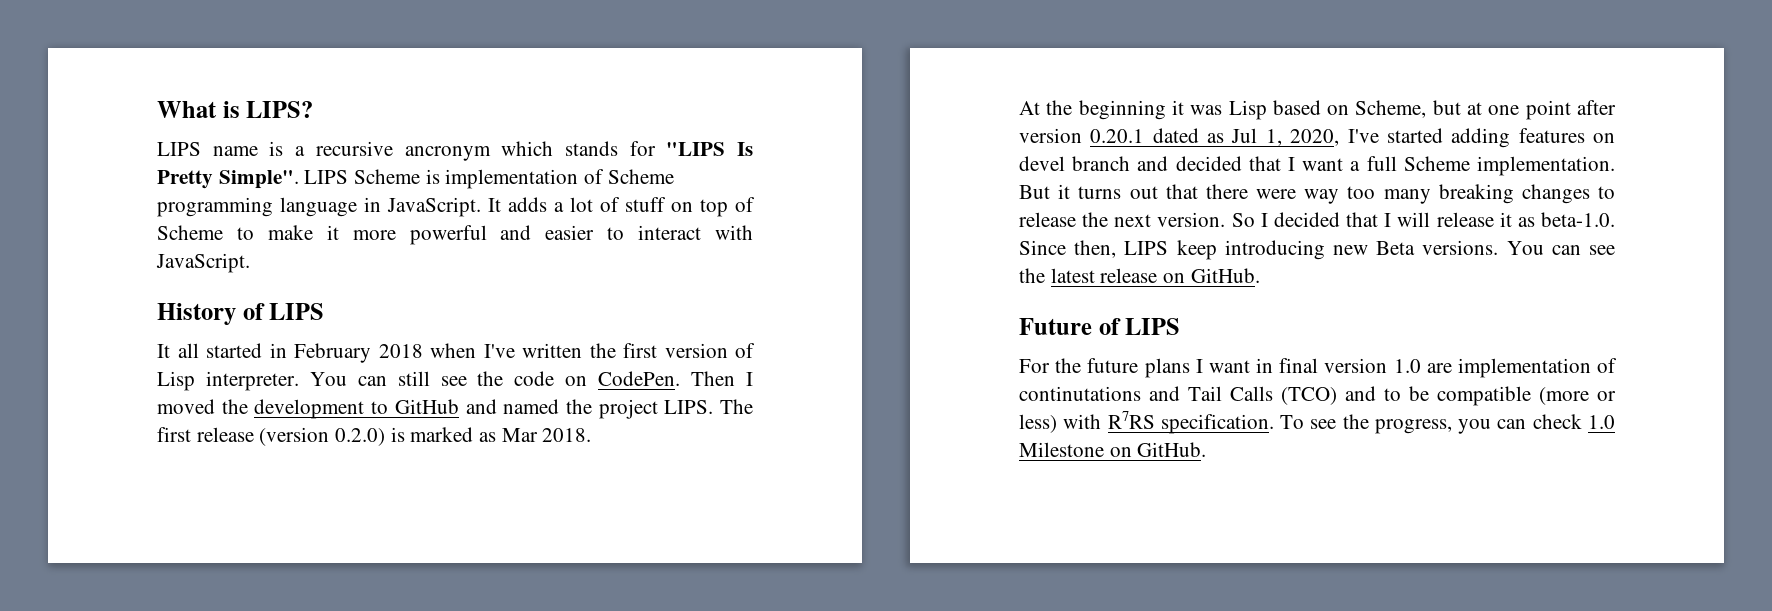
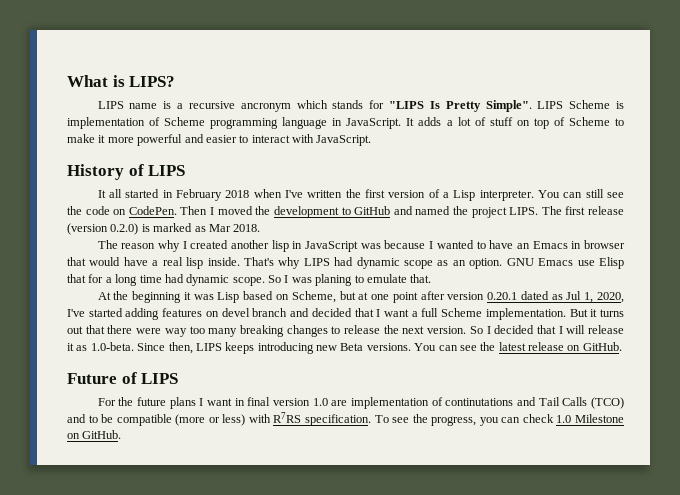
- It all started in February 2018 when I've written the first version of Lisp interpreter.
+ It all started in February 2018 when I've written the first version of a Lisp interpreter.
+ The reason why I created another lisp in JavaScript was because I wanted to have an Emacs in browser that would have a real lisp inside. That's why LIPS had dynamic scope as an option. GNU Emacs use Elisp that for a long time had dynamic scope. So I was planing to emulate that.
- So I decided that I will release it as beta-1.0. Since then, LIPS keep introducing new Beta versions.
+ So I decided that I will release it as 1.0-beta. Since then, LIPS keeps introducing new Beta versions.

